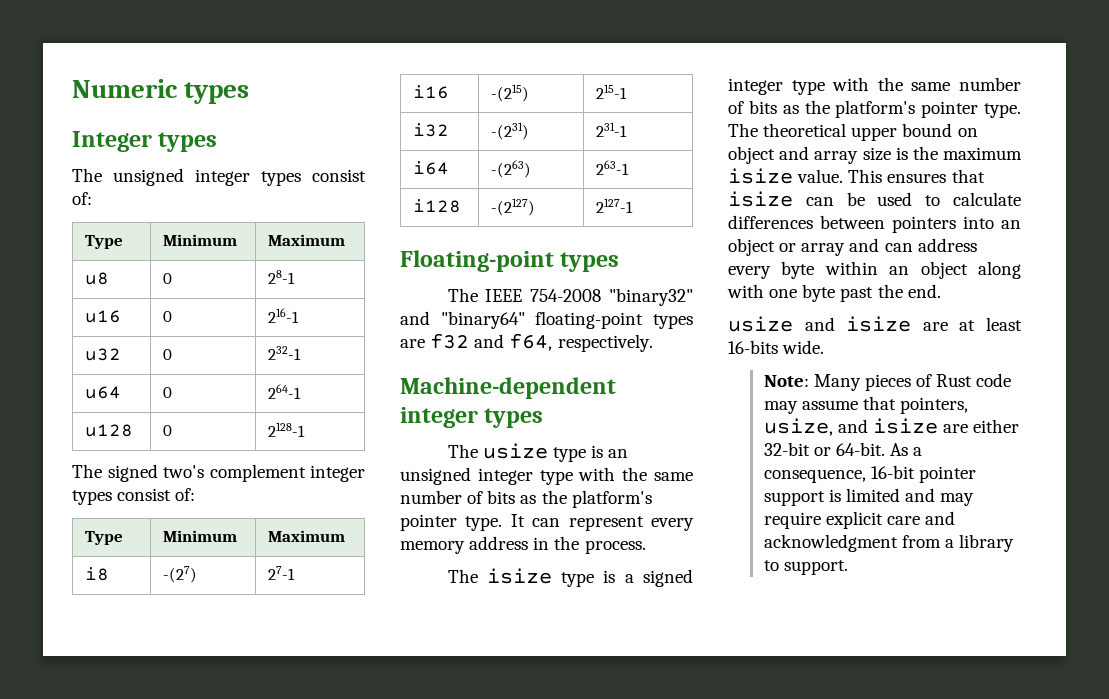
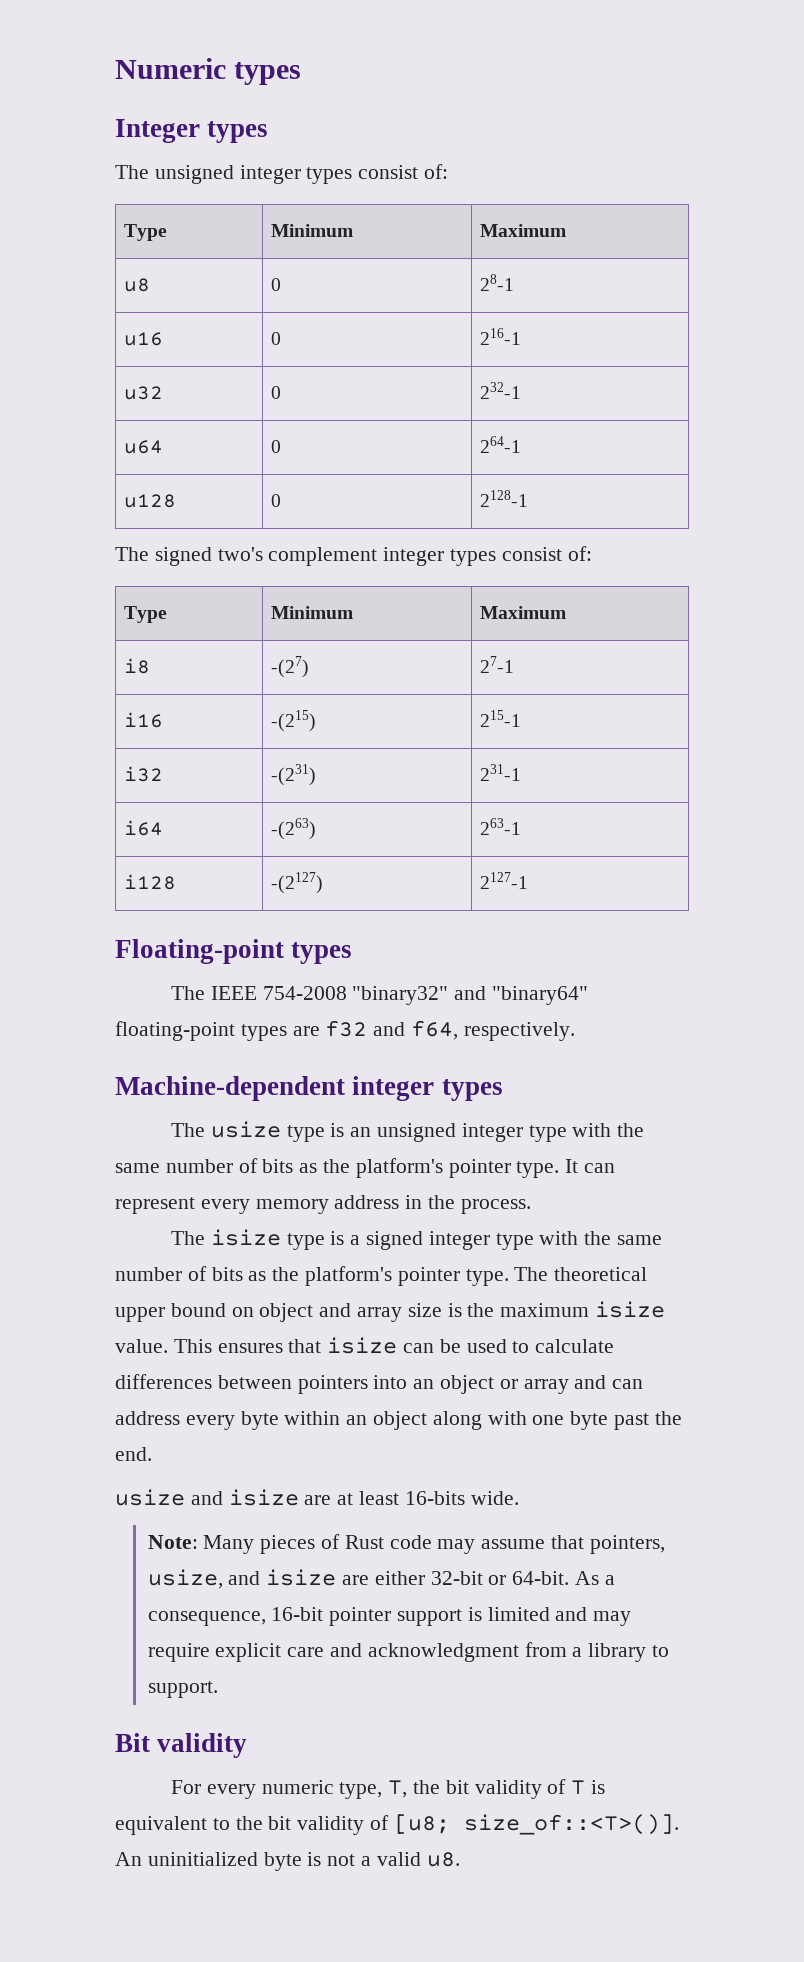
+ Bit validity
+ For every numeric type, T, the bit validity of T is equivalent to the bit validity of [u8; size_of::<T>()]. An uninitialized byte is not a valid u8.

